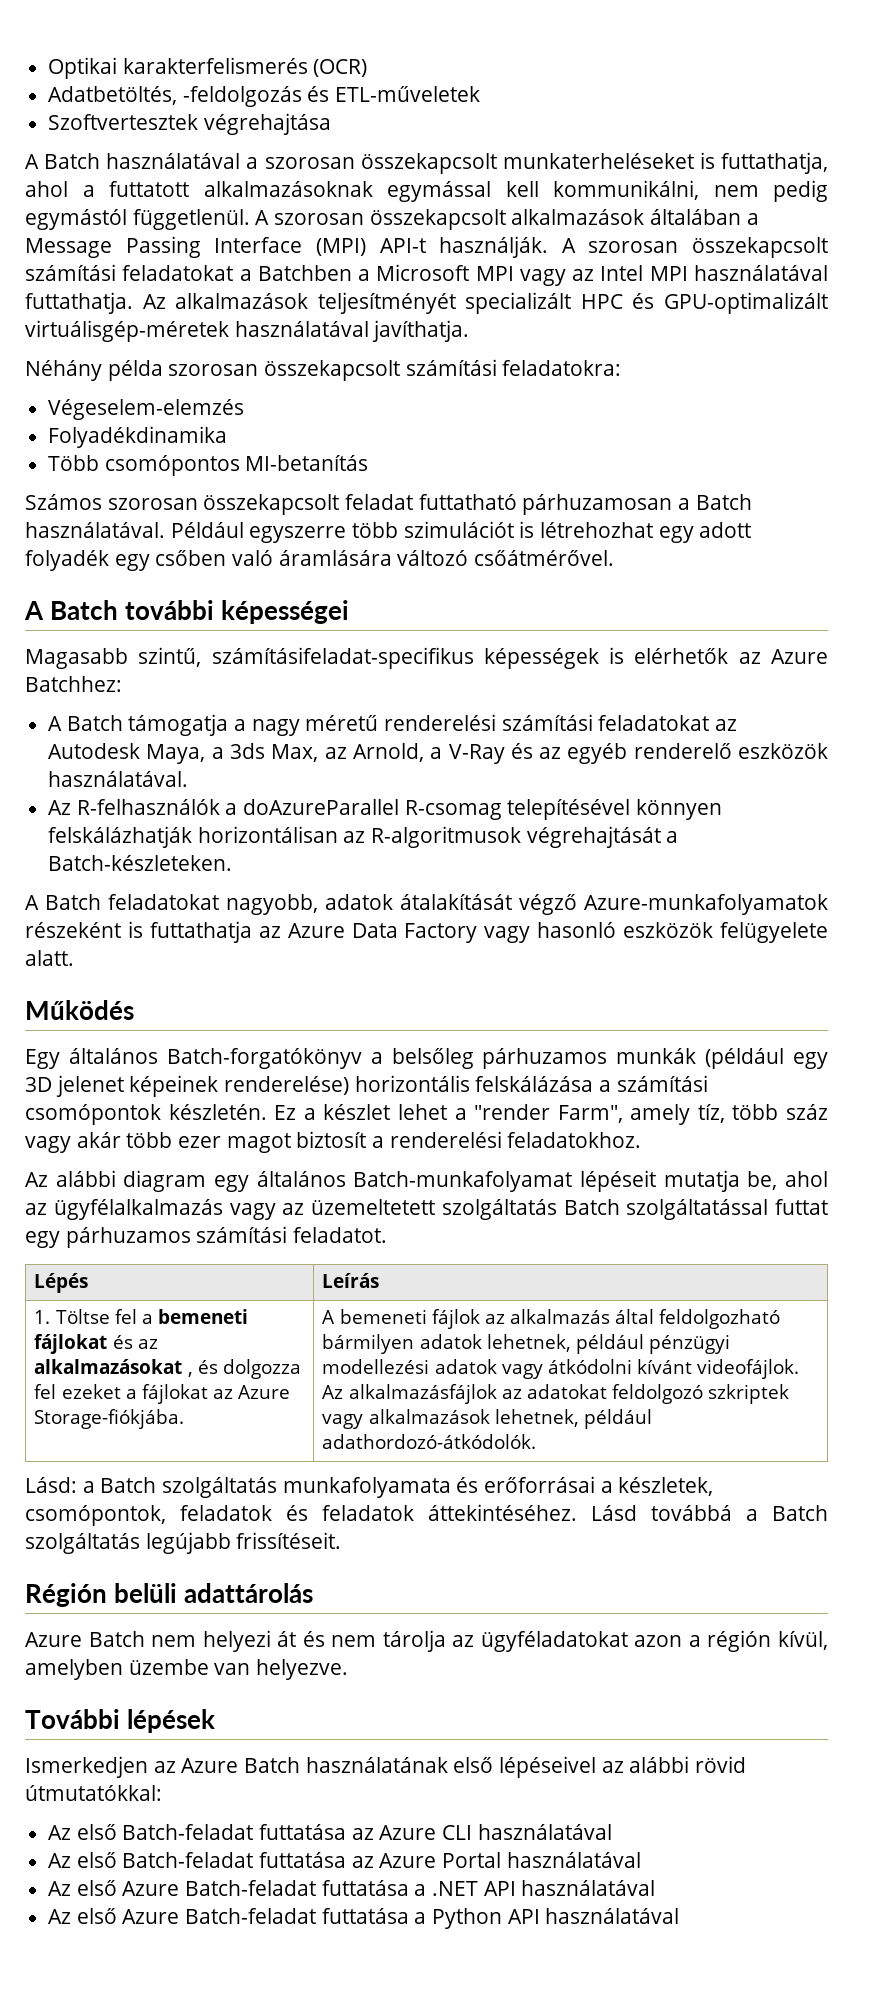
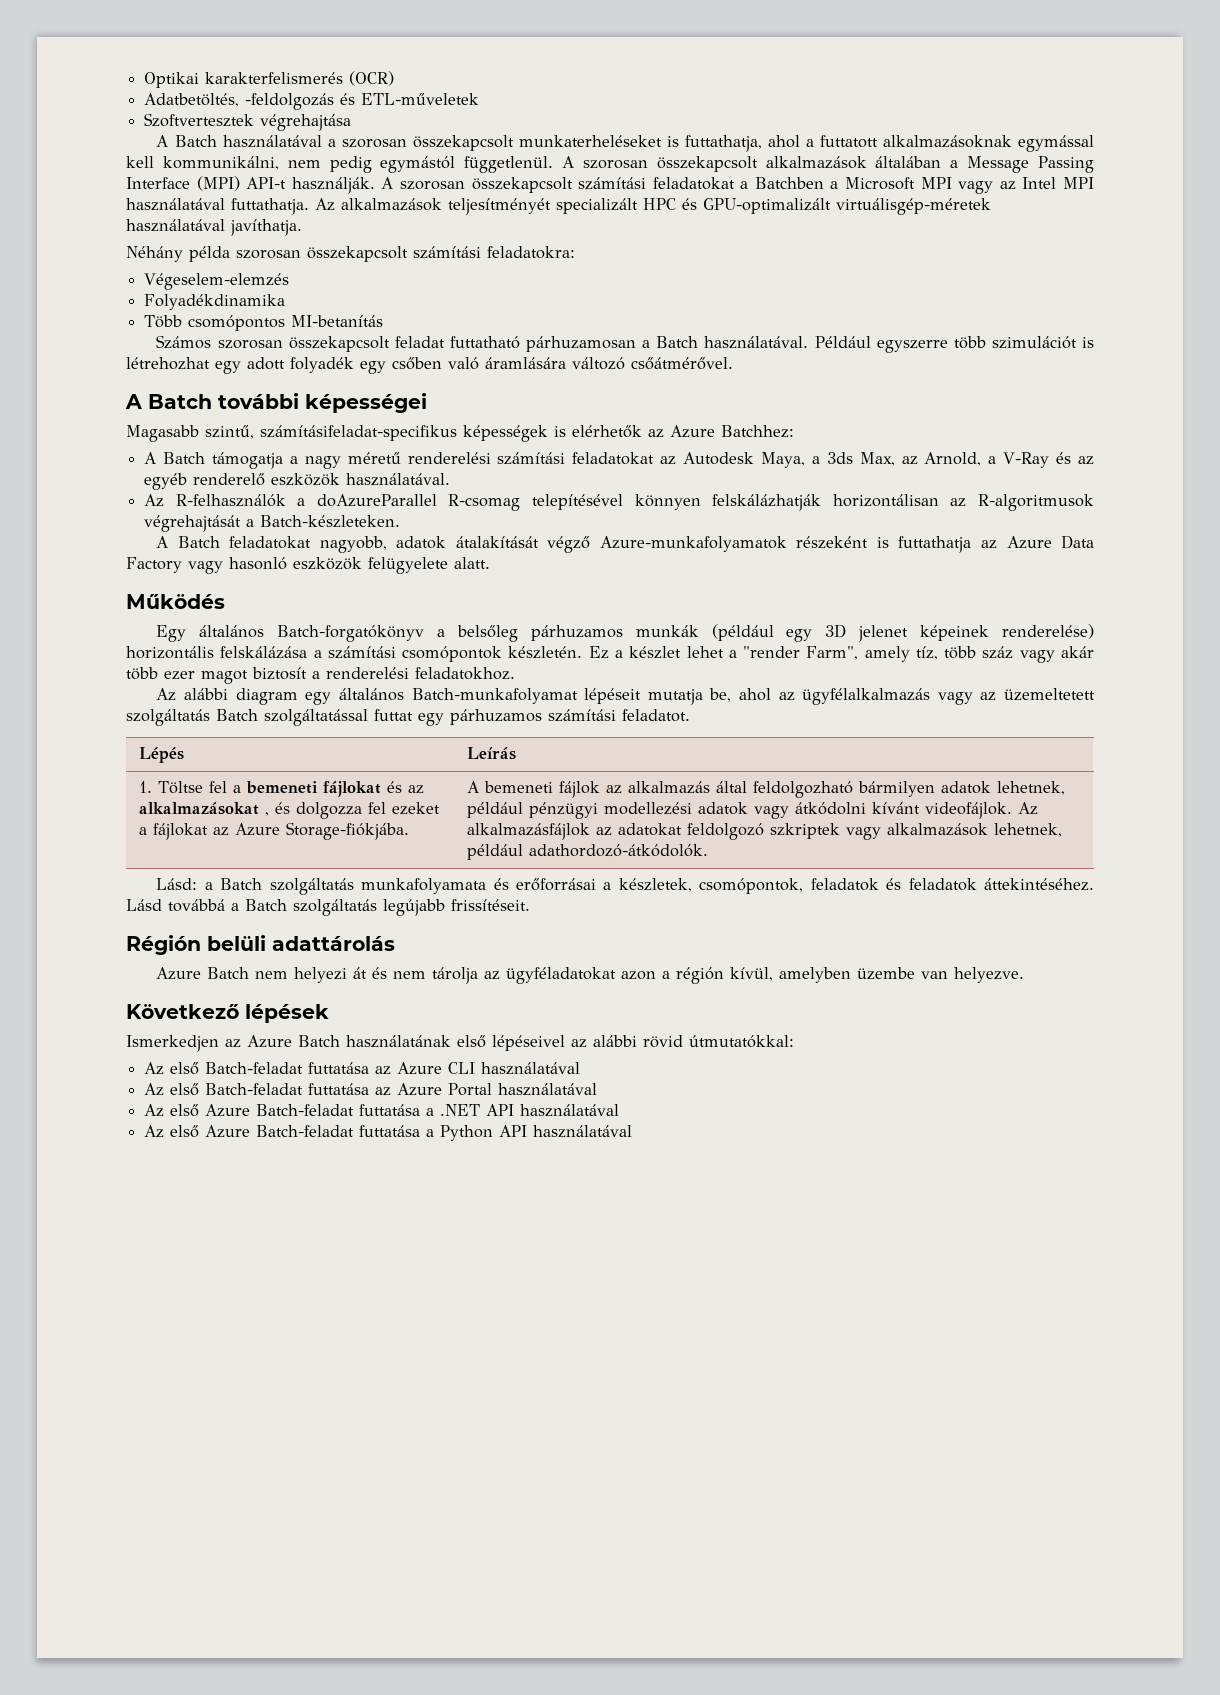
- További lépések
+ Következő lépések

